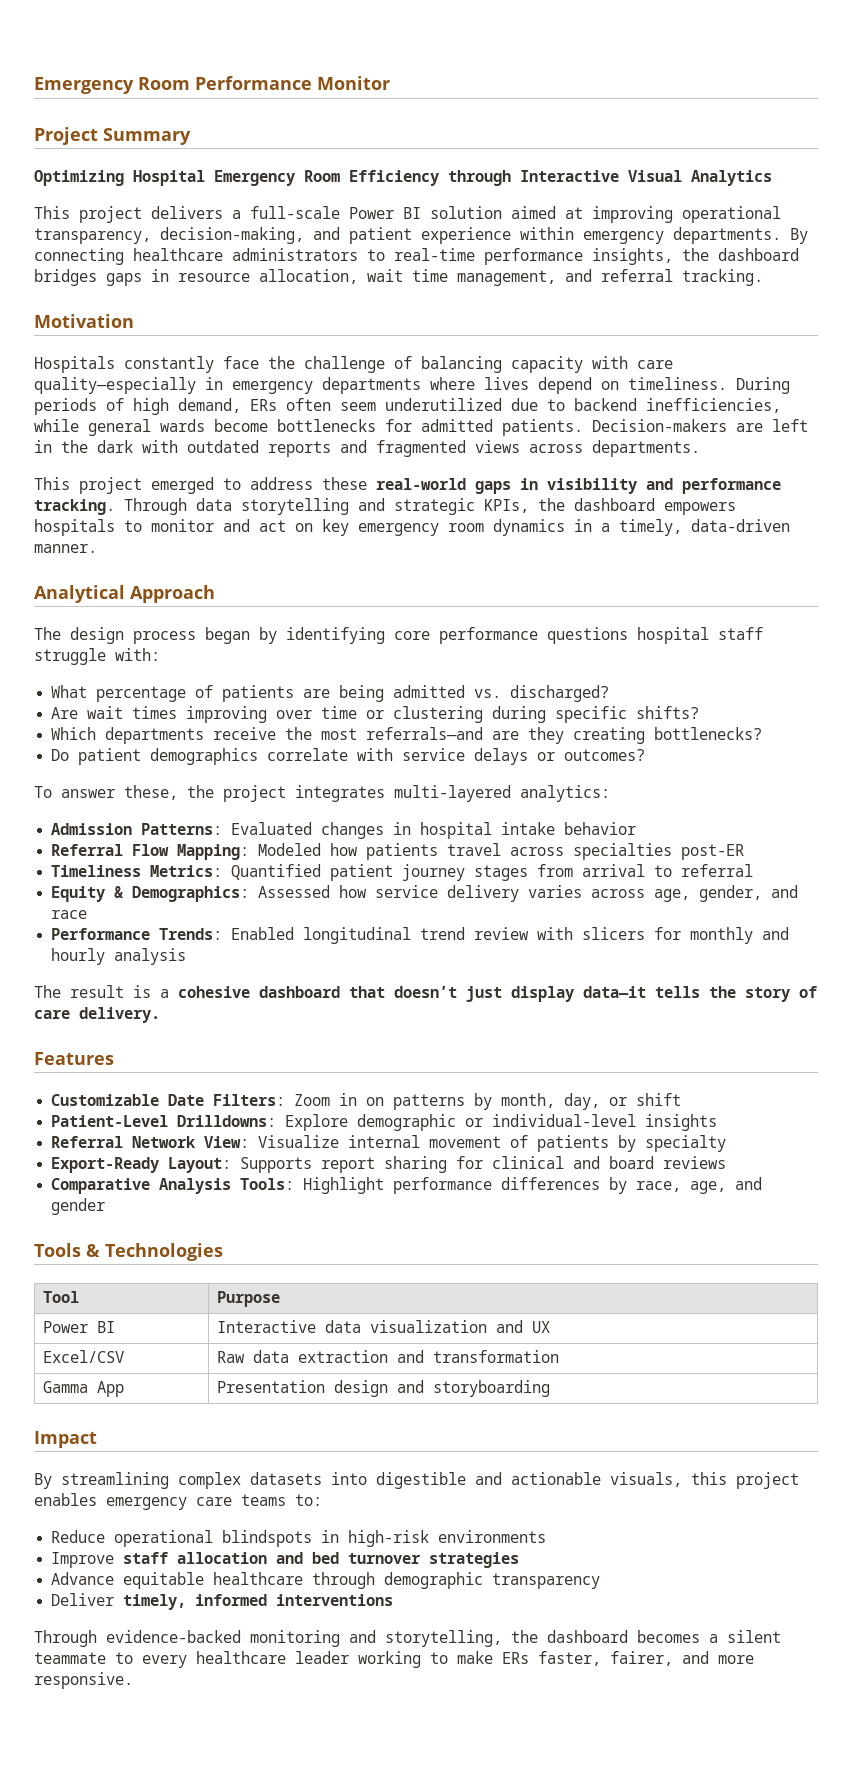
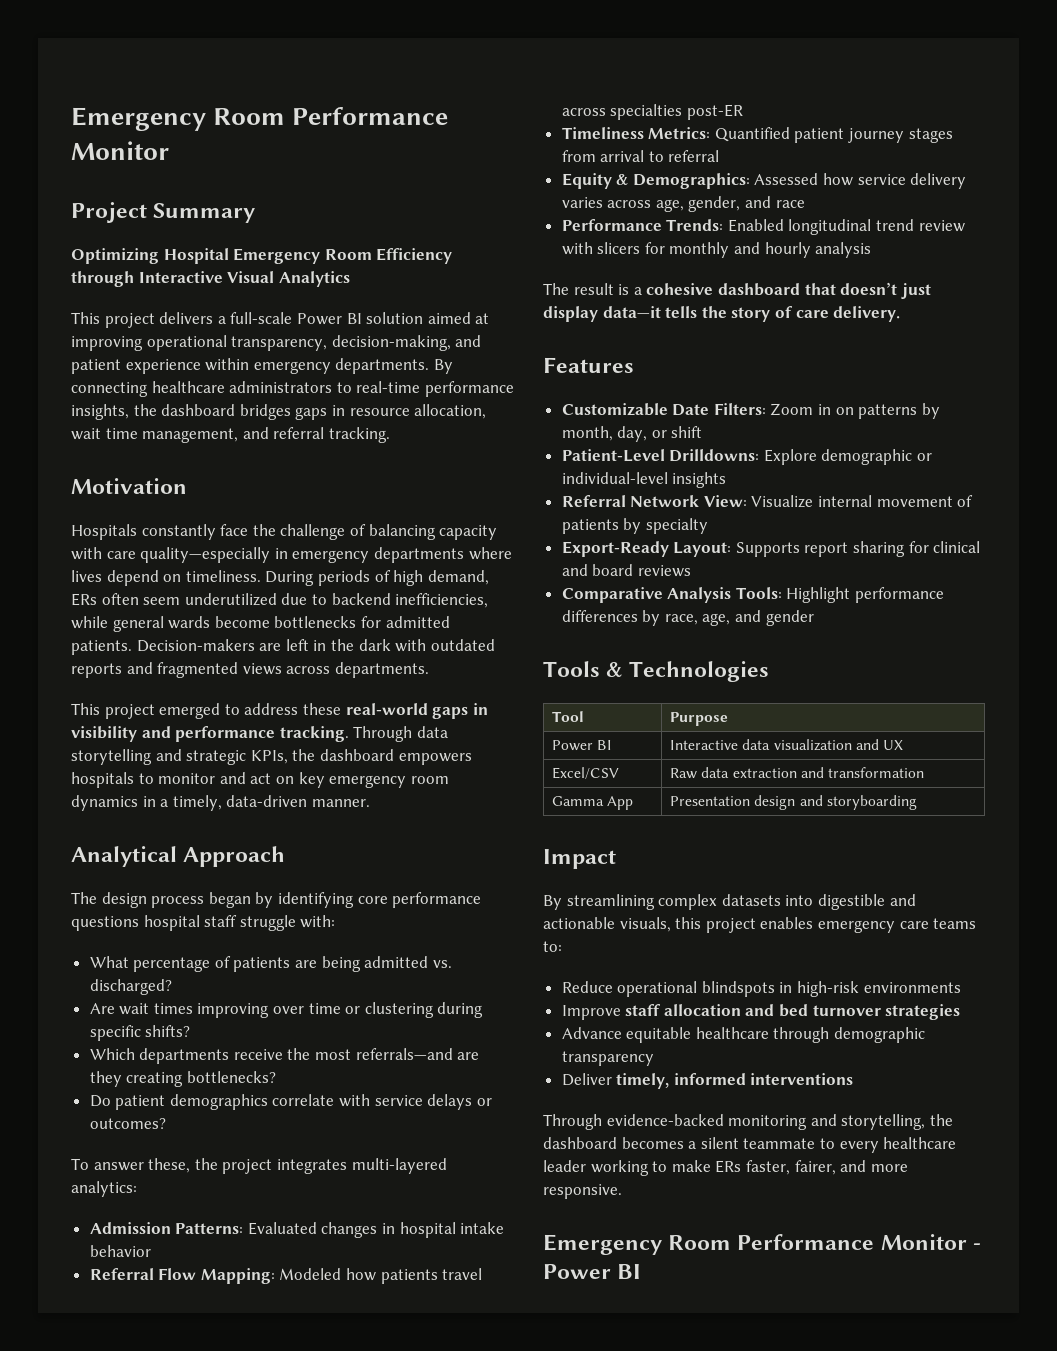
+ Emergency Room Performance Monitor - Power BI

